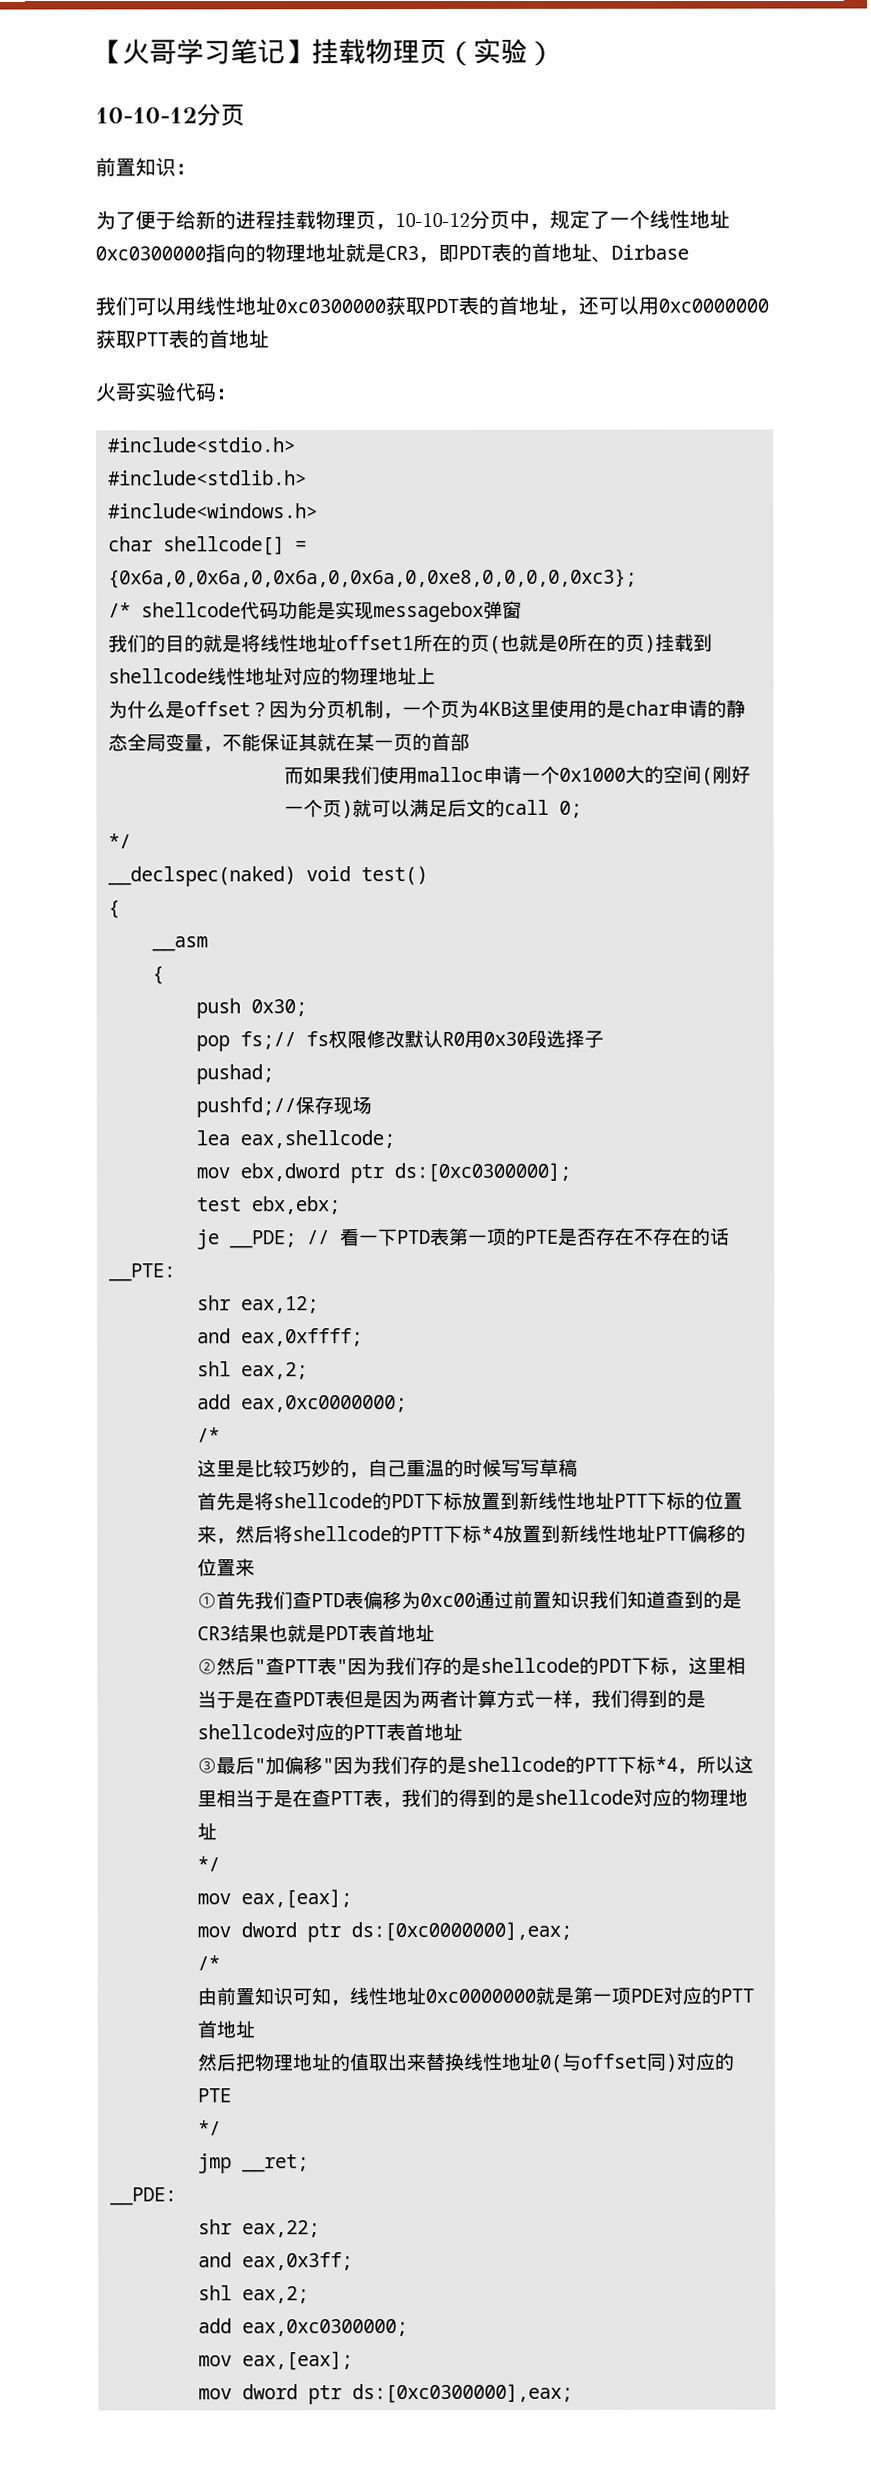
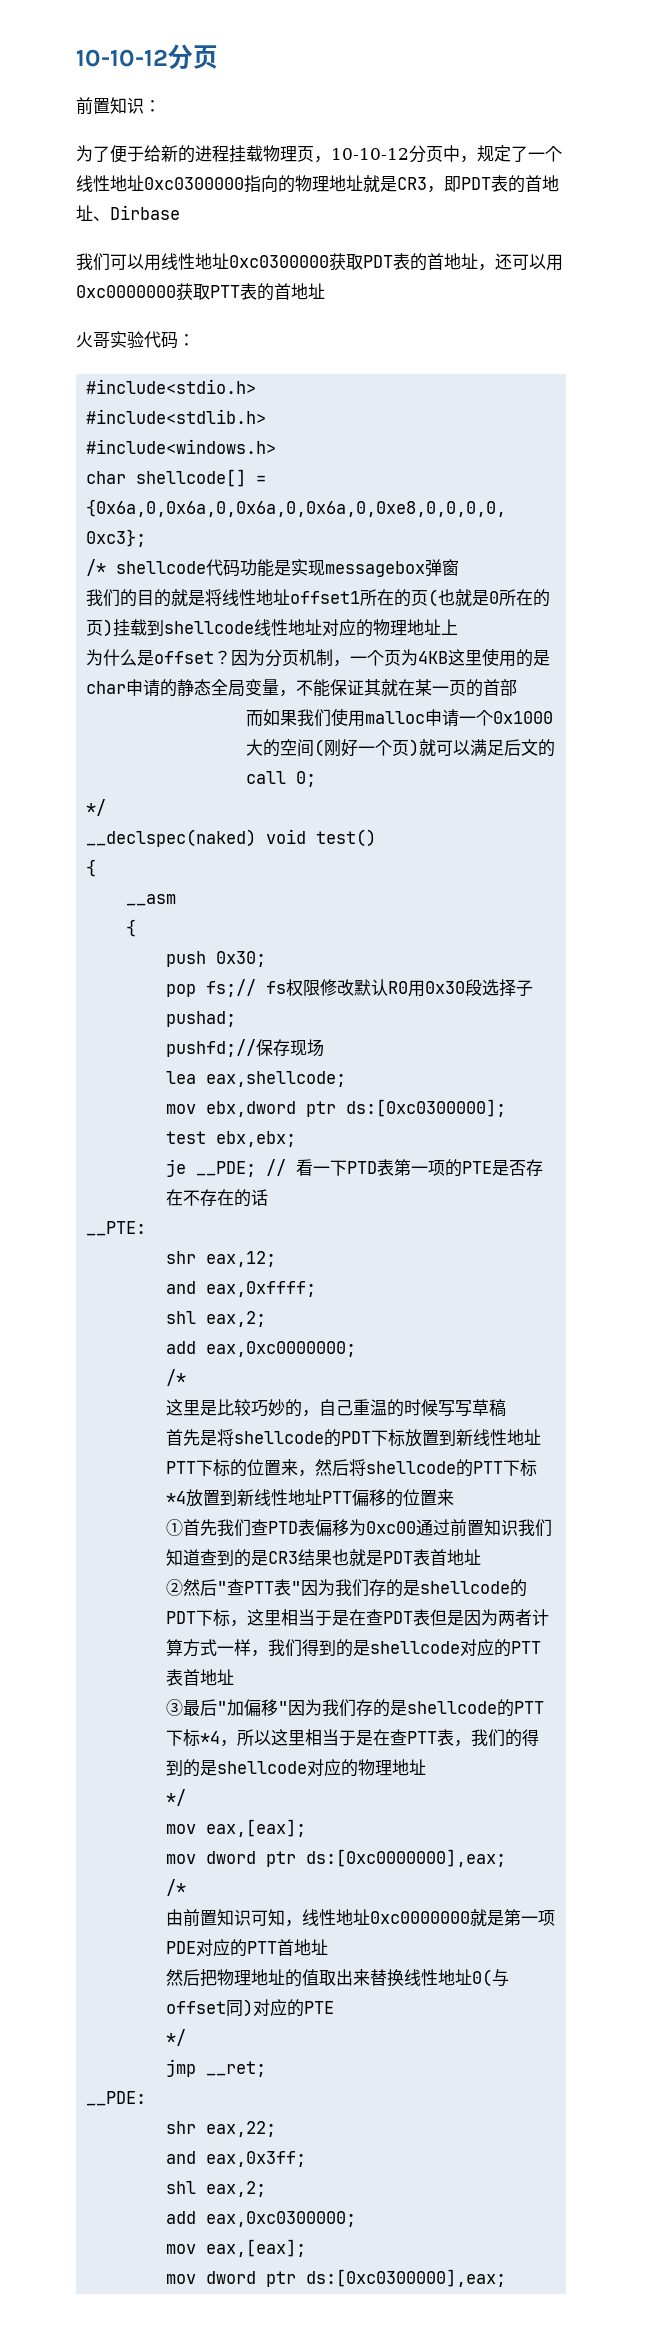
- 【火哥学习笔记】挂载物理页（实验）

